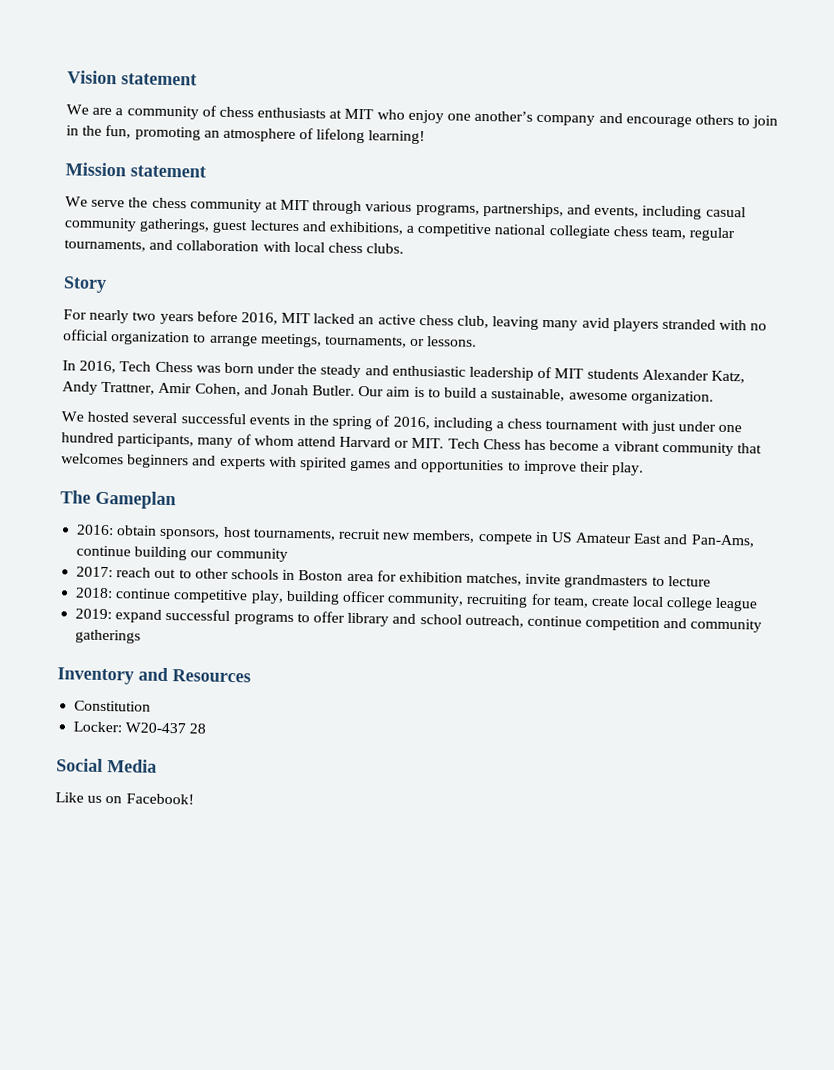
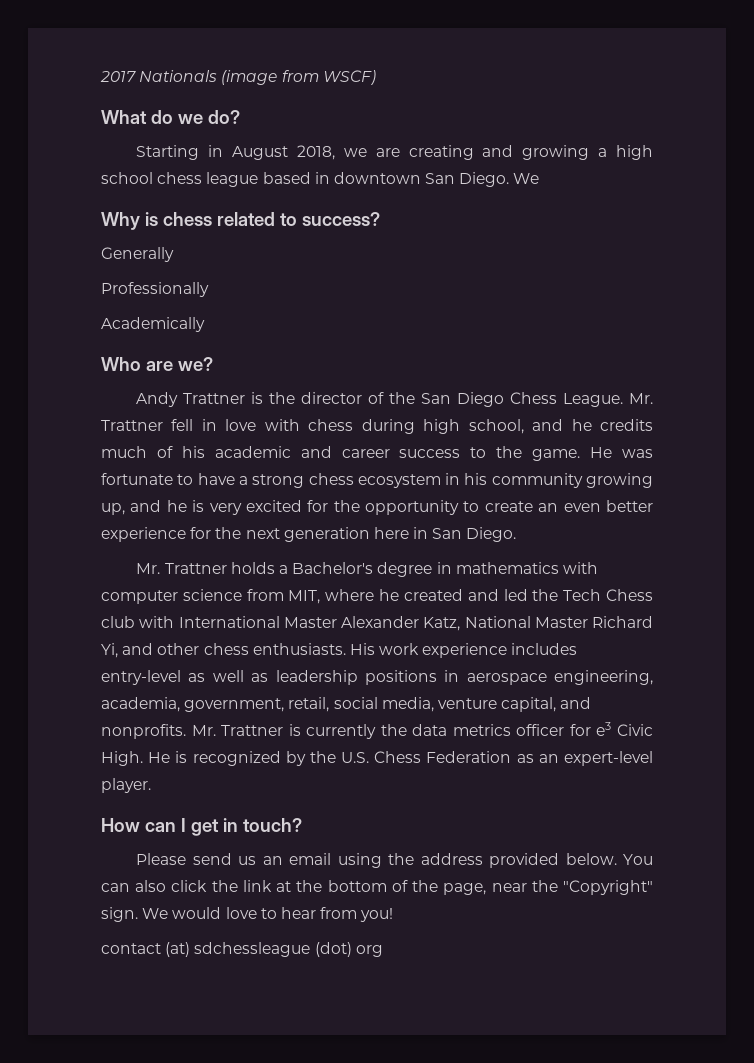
- Vision statement
- We are a community of chess enthusiasts at MIT who enjoy one another’s company and encourage others to join in the fun, promoting an atmosphere of lifelong learning!
- Mission statement
- We serve the chess community at MIT through various programs, partnerships, and events, including casual community gatherings, guest lectures and exhibitions, a competitive national collegiate chess team, regular tournaments, and collaboration with local chess clubs.
- Story
- For nearly two years before 2016, MIT lacked an active chess club, leaving many avid players stranded with no official organization to arrange meetings, tournaments, or lessons.
- In 2016, Tech Chess was born under the steady and enthusiastic leadership of MIT students Alexander Katz, Andy Trattner, Amir Cohen, and Jonah Butler. Our aim is to build a sustainable, awesome organization.
- We hosted several successful events in the spring of 2016, including a chess tournament with just under one hundred participants, many of whom attend Harvard or MIT. Tech Chess has become a vibrant community that welcomes beginners and experts with spirited games and opportunities to improve their play.
- The Gameplan
- 2016: obtain sponsors, host tournaments, recruit new members, compete in US Amateur East and Pan-Ams, continue building our community
- 2017: reach out to other schools in Boston area for exhibition matches, invite grandmasters to lecture
- 2018: continue competitive play, building officer community, recruiting for team, create local college league
- 2019: expand successful programs to offer library and school outreach, continue competition and community gatherings
- Inventory and Resources
- Constitution
- Locker: W20-437 28
- Social Media
- Like us on Facebook!
+ 2017 Nationals (image from WSCF)
+ What do we do?
+ Starting in August 2018, we are creating and growing a high school chess league based in downtown San Diego. We
+ Why is chess related to success?
+ Generally
+ Professionally
+ Academically
+ Who are we?
+ Andy Trattner is the director of the San Diego Chess League. Mr. Trattner fell in love with chess during high school, and he credits much of his academic and career success to the game. He was fortunate to have a strong chess ecosystem in his community growing up, and he is very excited for the opportunity to create an even better experience for the next generation here in San Diego.
+ Mr. Trattner holds a Bachelor's degree in mathematics with computer science from MIT, where he created and led the Tech Chess club with International Master Alexander Katz, National Master Richard Yi, and other chess enthusiasts. His work experience includes entry-level as well as leadership positions in aerospace engineering, academia, government, retail, social media, venture capital, and nonprofits. Mr. Trattner is currently the data metrics officer for e3 Civic High. He is recognized by the U.S. Chess Federation as an expert-level player.
+ How can I get in touch?
+ Please send us an email using the address provided below. You can also click the link at the bottom of the page, near the "Copyright" sign. We would love to hear from you!
+ contact (at) sdchessleague (dot) org

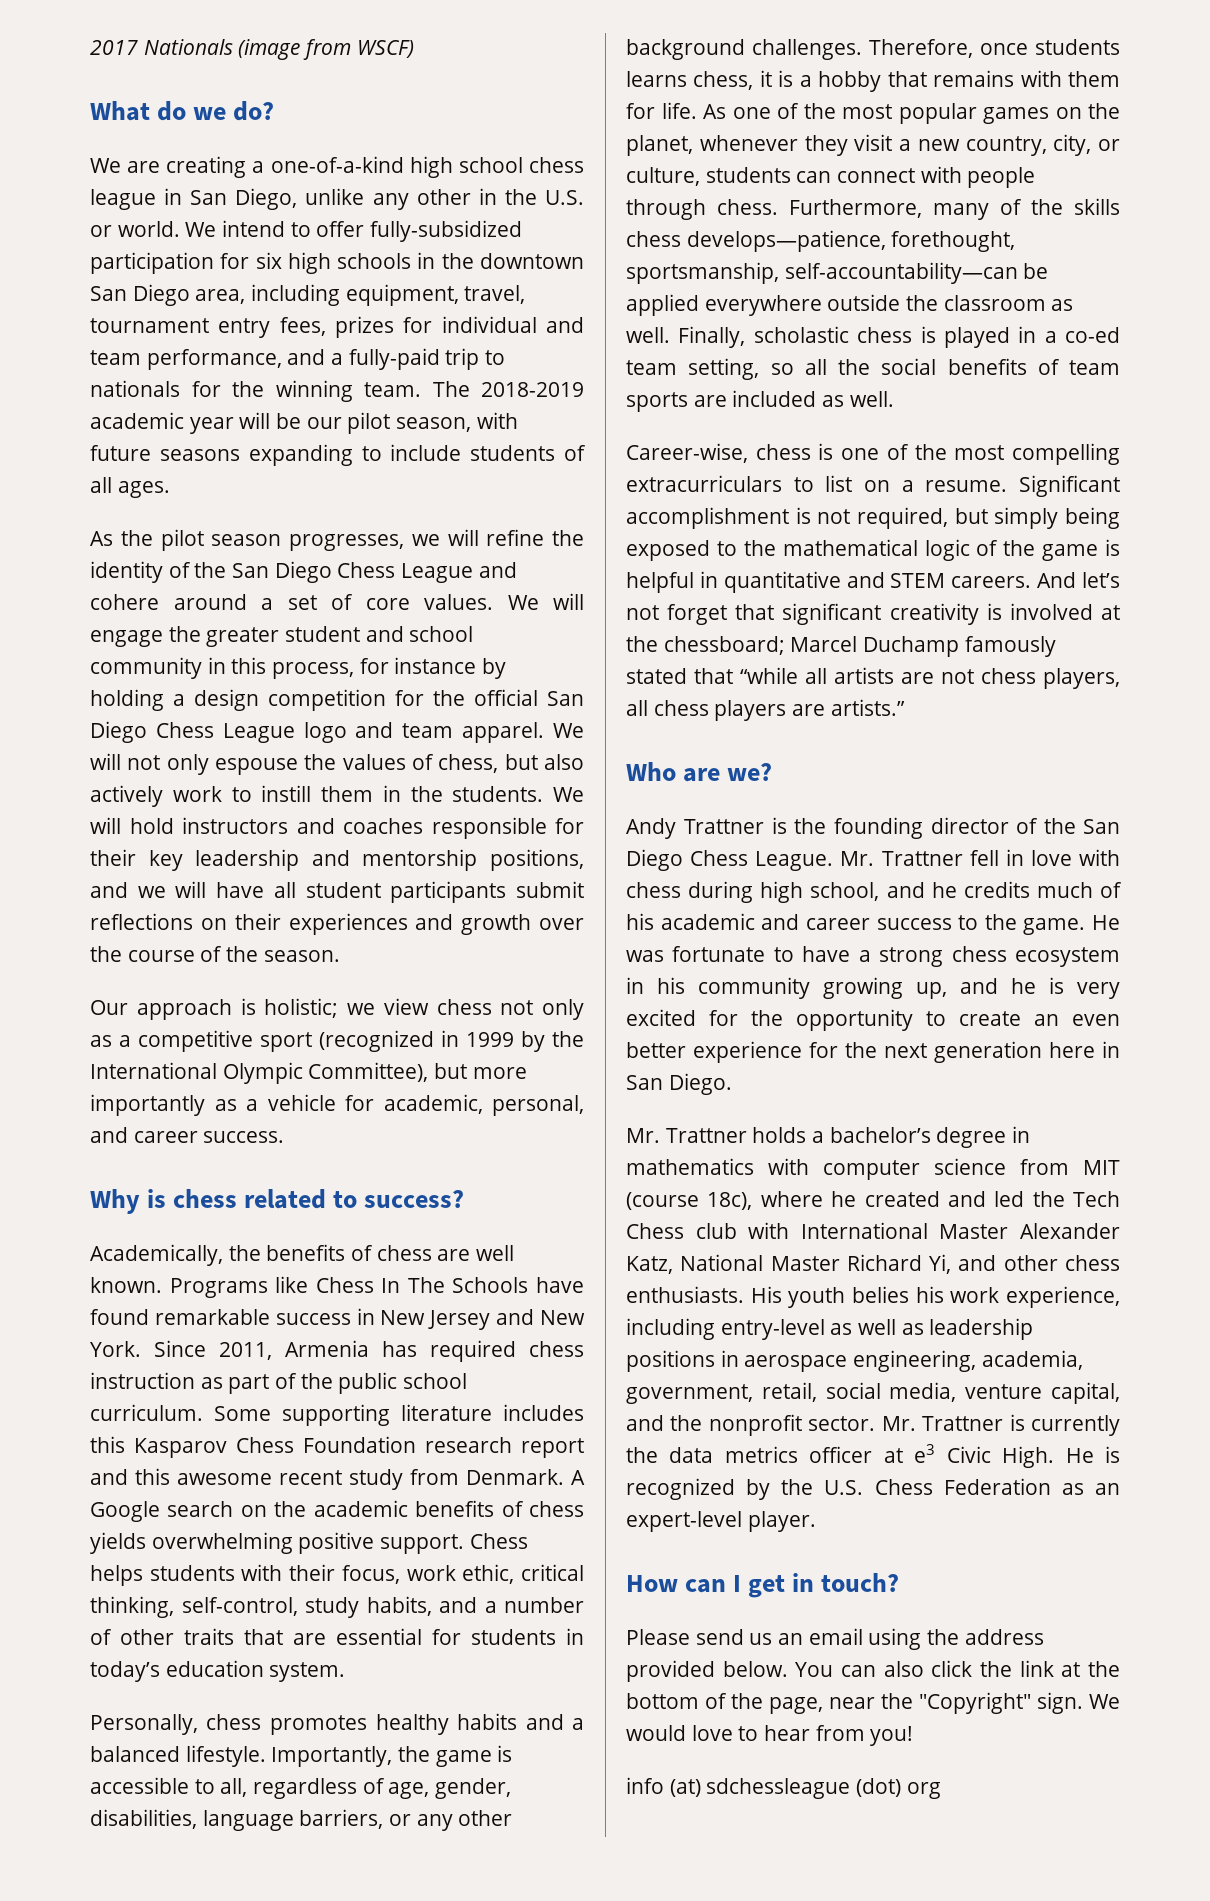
- Starting in August 2018, we are creating and growing a high school chess league based in downtown San Diego. We
+ We are creating a one-of-a-kind high school chess league in San Diego, unlike any other in the U.S. or world. We intend to offer fully-subsidized participation for six high schools in the downtown San Diego area, including equipment, travel, tournament entry fees, prizes for individual and team performance, and a fully-paid trip to nationals for the winning team. The 2018-2019 academic year will be our pilot season, with future seasons expanding to include students of all ages.
+ As the pilot season progresses, we will refine the identity of the San Diego Chess League and cohere around a set of core values. We will engage the greater student and school community in this process, for instance by holding a design competition for the official San Diego Chess League logo and team apparel. We will not only espouse the values of chess, but also actively work to instill them in the students. We will hold instructors and coaches responsible for their key leadership and mentorship positions, and we will have all student participants submit reflections on their experiences and growth over the course of the season.
+ Our approach is holistic; we view chess not only as a competitive sport (recognized in 1999 by the International Olympic Committee), but more importantly as a vehicle for academic, personal, and career success.
- Generally
- Professionally
- Academically
+ Academically, the benefits of chess are well known. Programs like Chess In The Schools have found remarkable success in New Jersey and New York. Since 2011, Armenia has required chess instruction as part of the public school curriculum. Some supporting literature includes this Kasparov Chess Foundation research report and this awesome recent study from Denmark. A Google search on the academic benefits of chess yields overwhelming positive support. Chess helps students with their focus, work ethic, critical thinking, self-control, study habits, and a number of other traits that are essential for students in today’s education system.
+ Personally, chess promotes healthy habits and a balanced lifestyle. Importantly, the game is accessible to all, regardless of age, gender, disabilities, language barriers, or any other background challenges. Therefore, once students learns chess, it is a hobby that remains with them for life. As one of the most popular games on the planet, whenever they visit a new country, city, or culture, students can connect with people through chess. Furthermore, many of the skills chess develops—patience, forethought, sportsmanship, self-accountability—can be applied everywhere outside the classroom as well. Finally, scholastic chess is played in a co-ed team setting, so all the social benefits of team sports are included as well.
+ Career-wise, chess is one of the most compelling extracurriculars to list on a resume. Significant accomplishment is not required, but simply being exposed to the mathematical logic of the game is helpful in quantitative and STEM careers. And let’s not forget that significant creativity is involved at the chessboard; Marcel Duchamp famously stated that “while all artists are not chess players, all chess players are artists.”
- Andy Trattner is the director of the San Diego Chess League.
+ Andy Trattner is the founding director of the San Diego Chess League.
- Mr. Trattner holds a Bachelor's degree in mathematics with computer science from MIT, where he created and led the Tech Chess club with International Master Alexander Katz, National Master Richard Yi, and other chess enthusiasts.
+ Mr. Trattner holds a bachelor’s degree in mathematics with computer science from MIT (course 18c), where he created and led the Tech Chess club with International Master Alexander Katz, National Master Richard Yi, and other chess enthusiasts.
- His work experience includes entry-level as well as leadership positions in aerospace engineering, academia, government, retail, social media, venture capital, and nonprofits.
+ His youth belies his work experience, including entry-level as well as leadership positions in aerospace engineering, academia, government, retail, social media, venture capital, and the nonprofit sector.
- Mr. Trattner is currently the data metrics officer for e3 Civic High.
+ Mr. Trattner is currently the data metrics officer at e3 Civic High.
- contact (at) sdchessleague (dot) org
+ info (at) sdchessleague (dot) org

